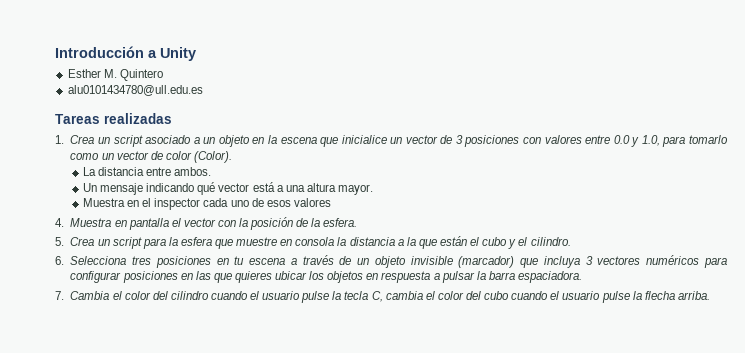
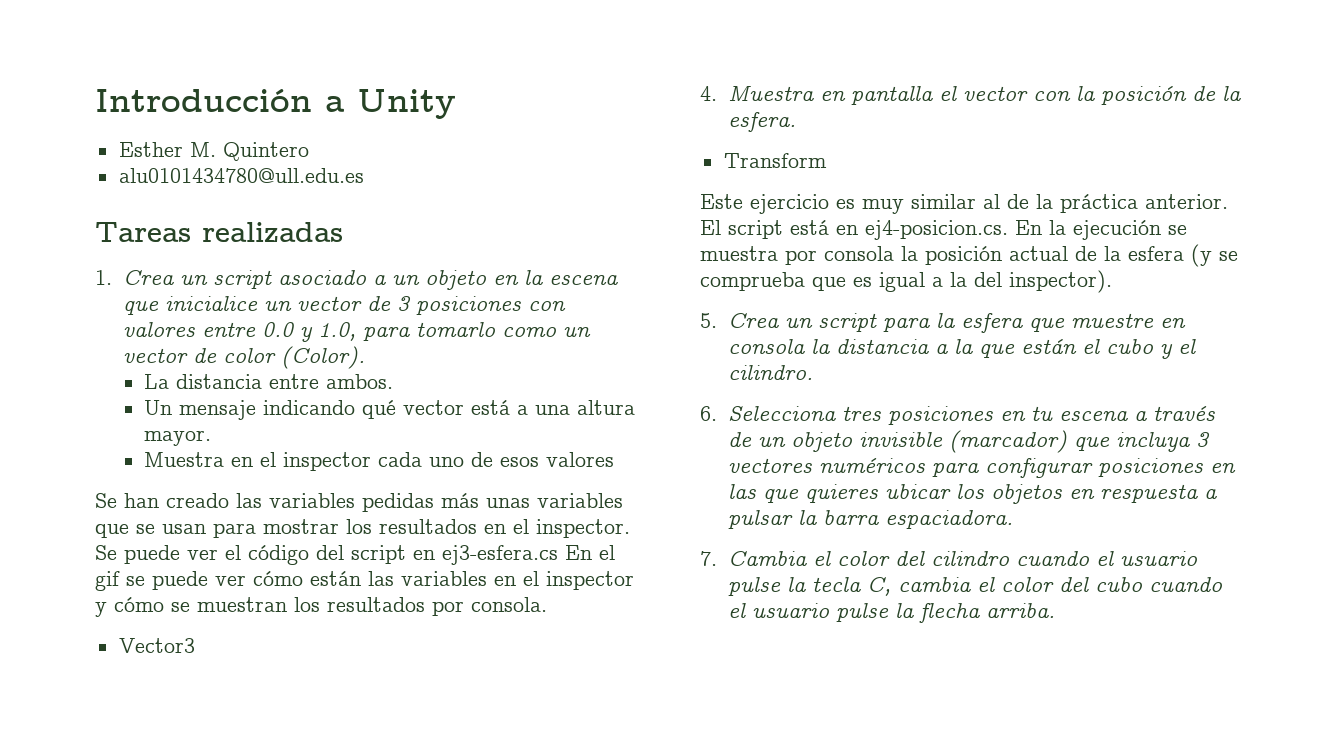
+ Se han creado las variables pedidas más unas variables que se usan para mostrar los resultados en el inspector. Se puede ver el código del script en ej3-esfera.cs En el gif se puede ver cómo están las variables en el inspector y cómo se muestran los resultados por consola.
+ Vector3
+ Transform
+ Este ejercicio es muy similar al de la práctica anterior. El script está en ej4-posicion.cs. En la ejecución se muestra por consola la posición actual de la esfera (y se comprueba que es igual a la del inspector).

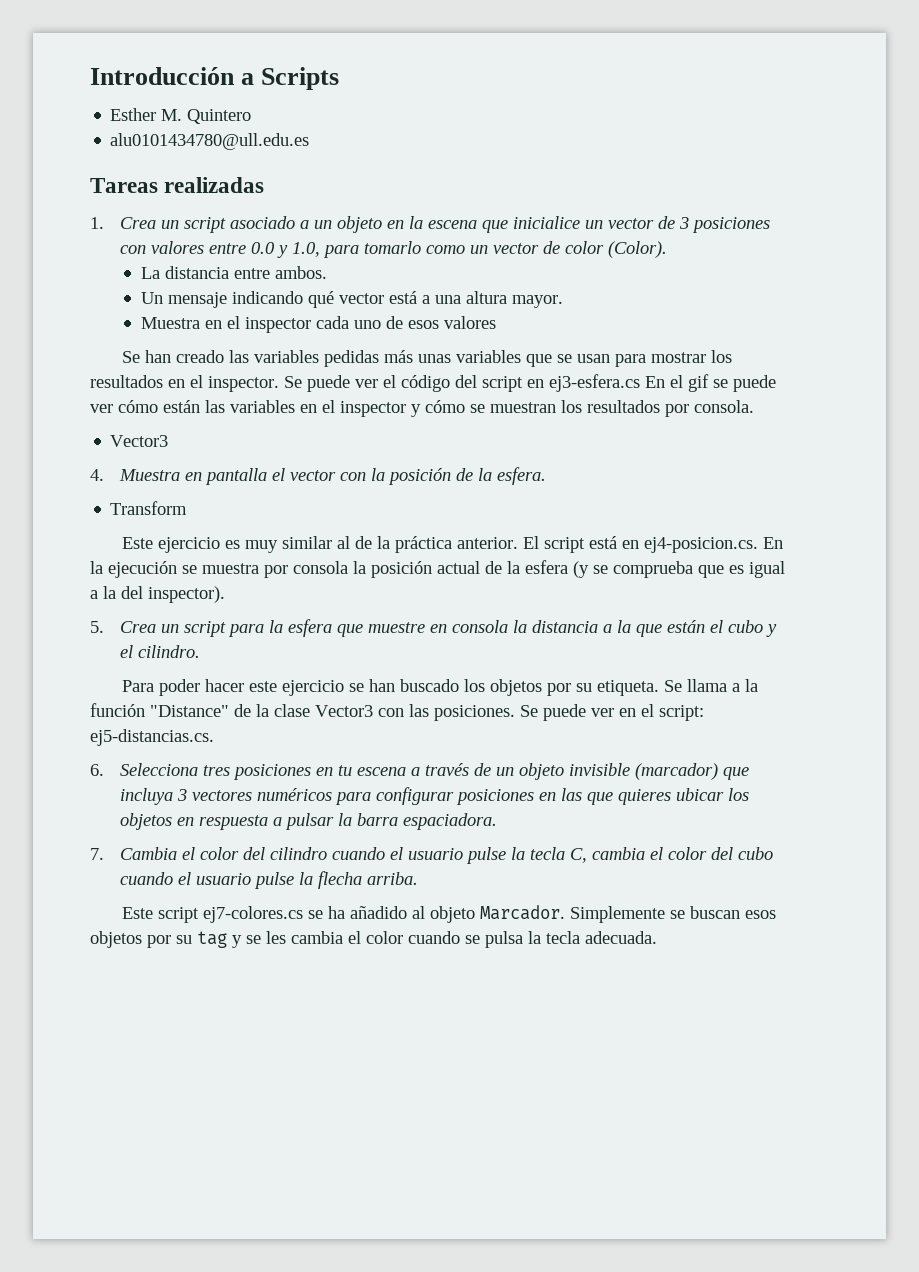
- Introducción a Unity
+ Introducción a Scripts
+ Para poder hacer este ejercicio se han buscado los objetos por su etiqueta. Se llama a la función "Distance" de la clase Vector3 con las posiciones. Se puede ver en el script: ej5-distancias.cs.
+ Este script ej7-colores.cs se ha añadido al objeto Marcador. Simplemente se buscan esos objetos por su tag y se les cambia el color cuando se pulsa la tecla adecuada.

